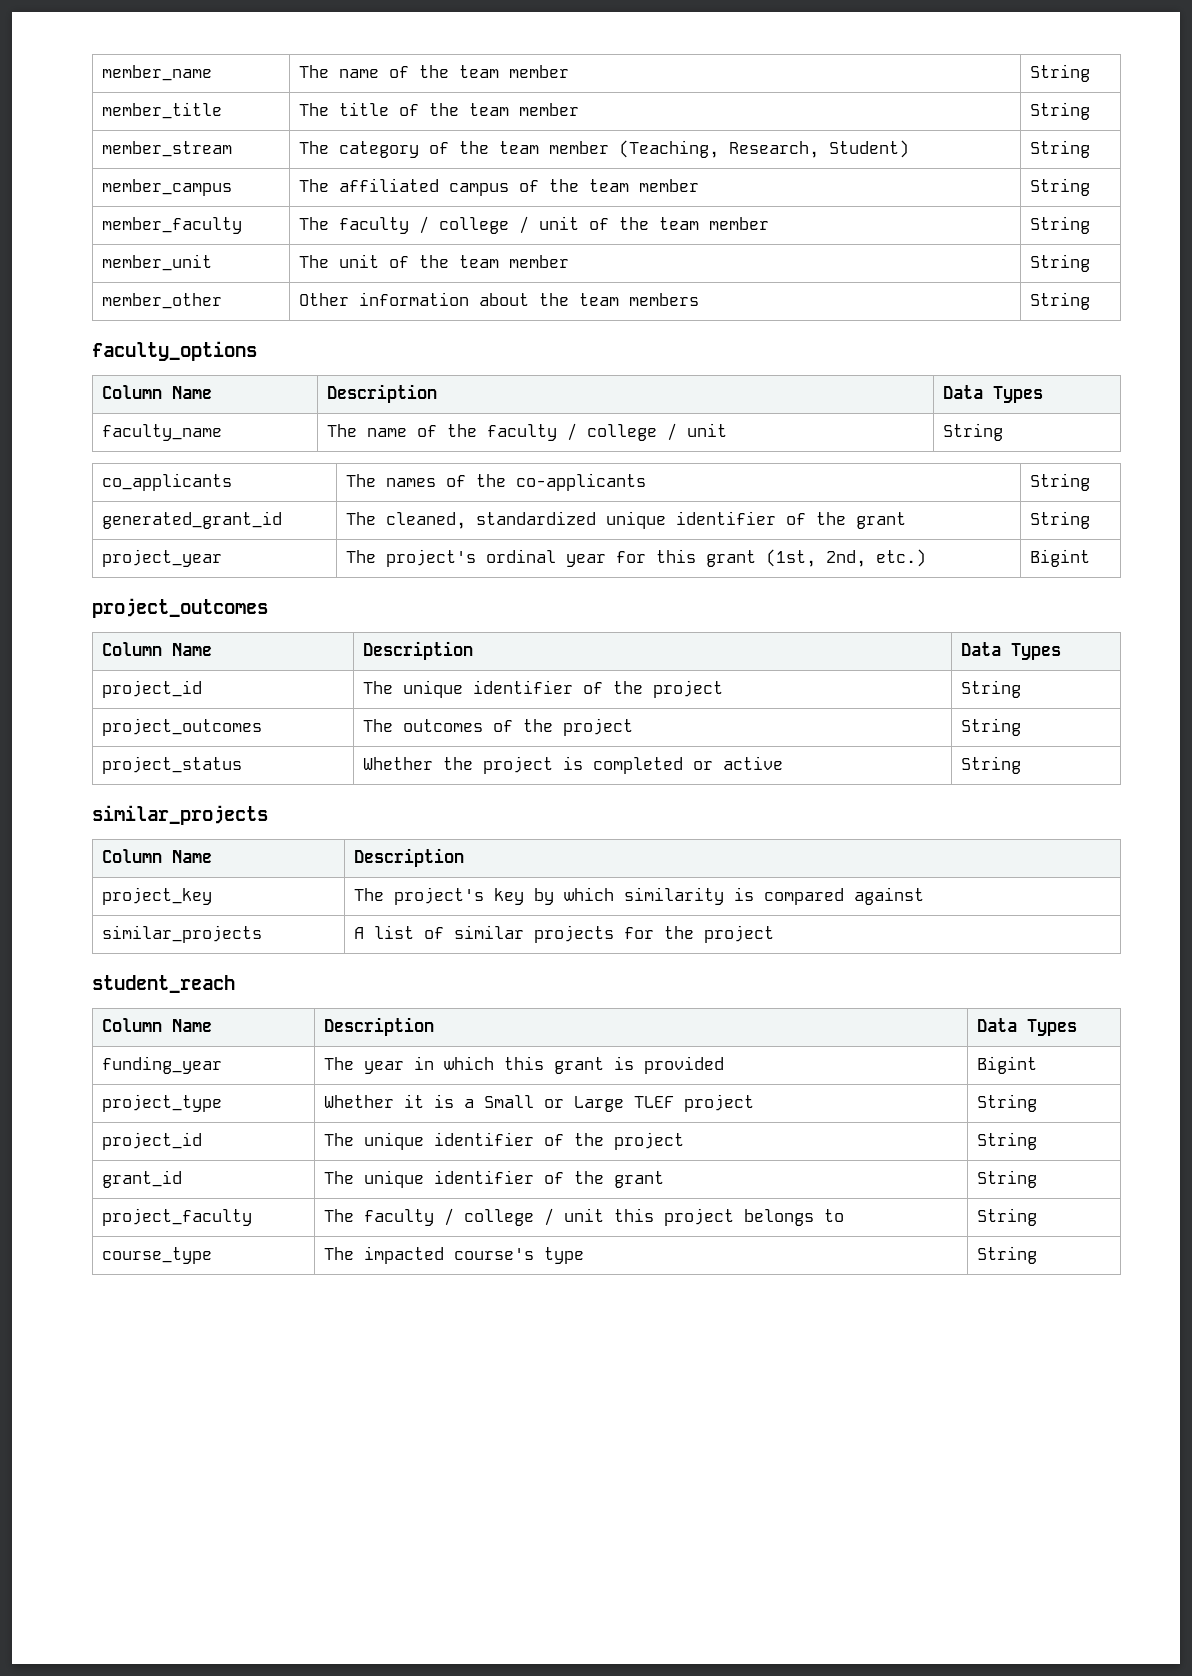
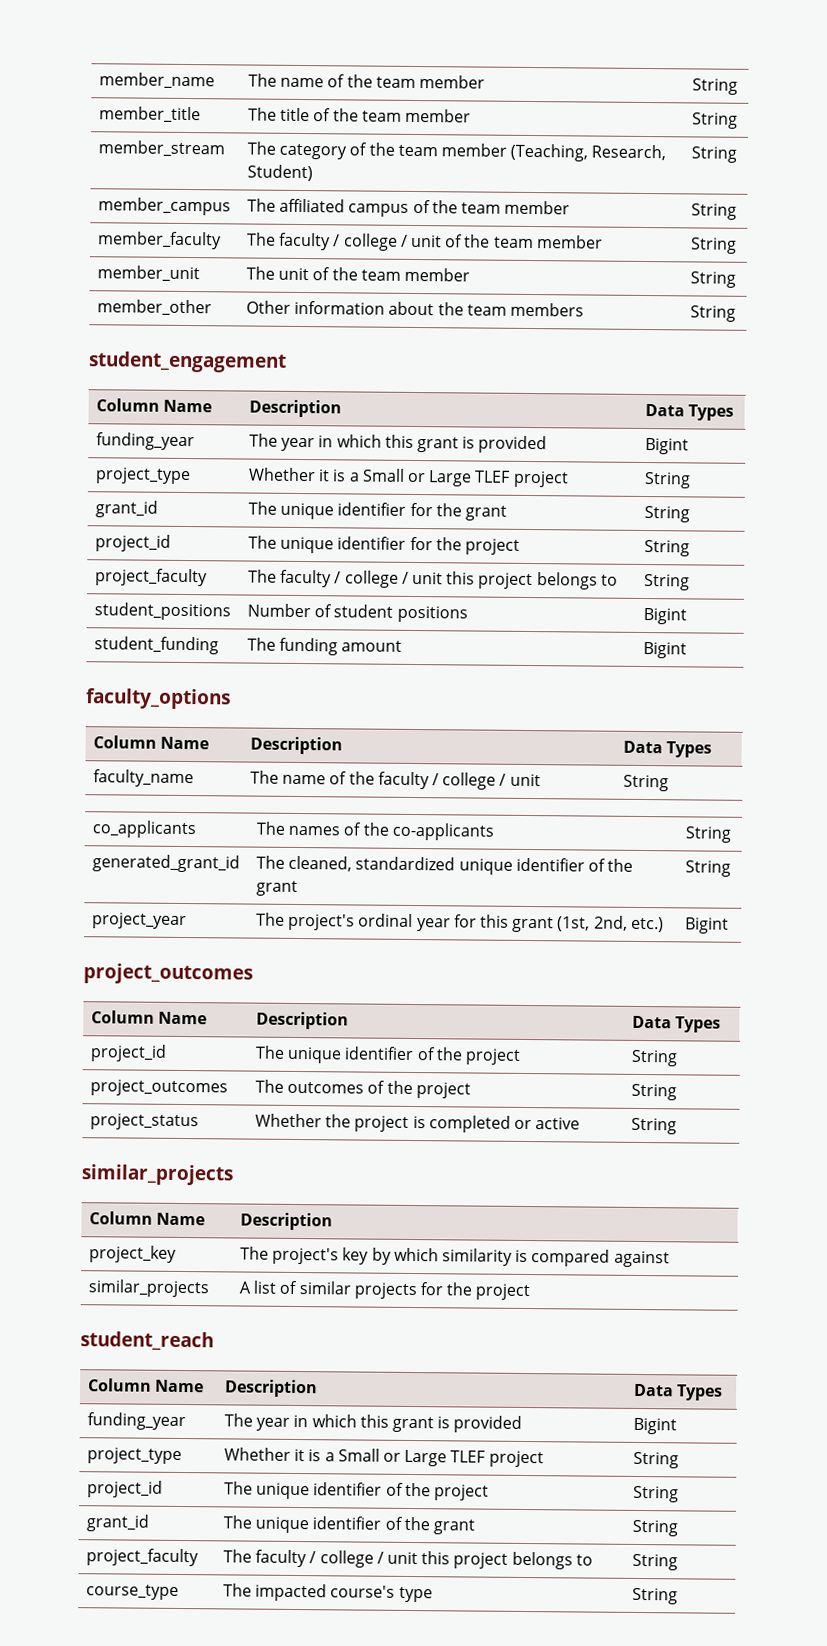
+ student_engagement
+ Column Name | Description | Data Types
+ funding_year | The year in which this grant is provided | Bigint
+ project_type | Whether it is a Small or Large TLEF project | String
+ grant_id | The unique identifier for the grant | String
+ project_id | The unique identifier for the project | String
+ project_faculty | The faculty / college / unit this project belongs to | String
+ student_positions | Number of student positions | Bigint
+ student_funding | The funding amount | Bigint

